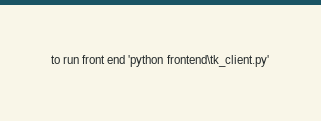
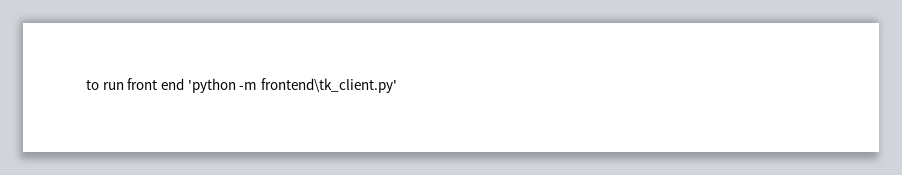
- to run front end 'python frontend\tk_client.py'
+ to run front end 'python -m frontend\tk_client.py'

